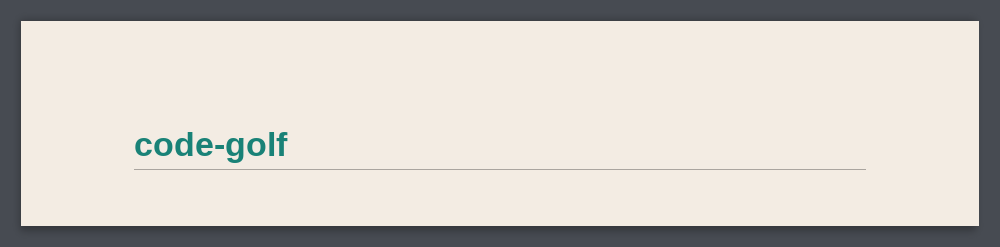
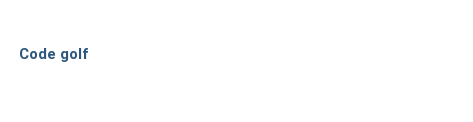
- code-golf
+ Code golf

